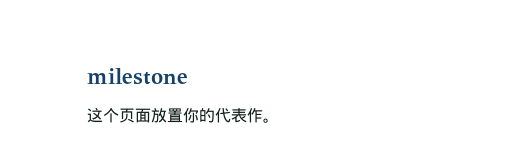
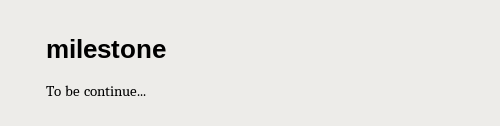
- 这个页面放置你的代表作。
+ To be continue...

